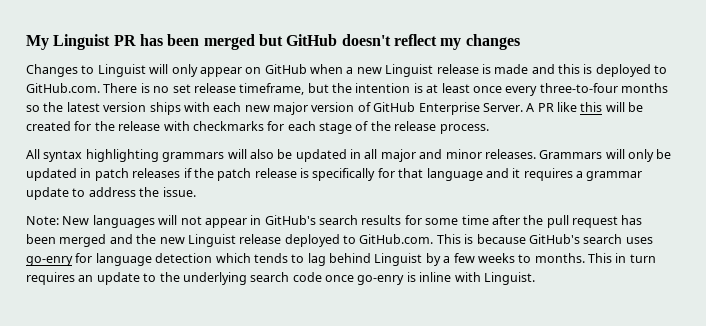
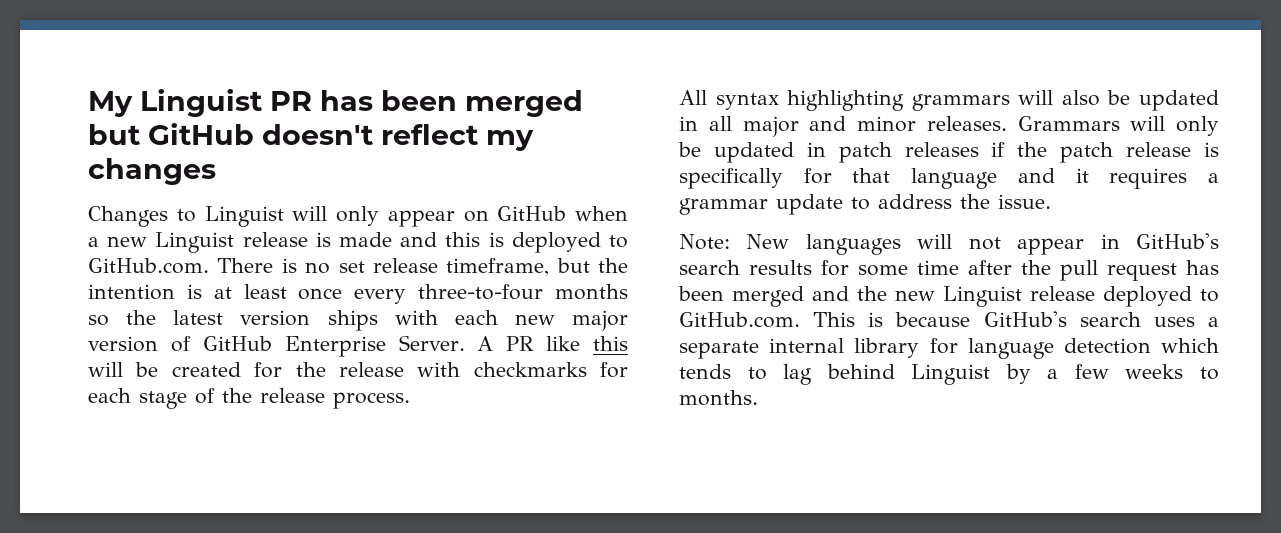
- Note: New languages will not appear in GitHub's search results for some time after the pull request has been merged and the new Linguist release deployed to GitHub.com. This is because GitHub's search uses go-enry for language detection which tends to lag behind Linguist by a few weeks to months. This in turn requires an update to the underlying search code once go-enry is inline with Linguist.
+ Note: New languages will not appear in GitHub's search results for some time after the pull request has been merged and the new Linguist release deployed to GitHub.com. This is because GitHub's search uses a separate internal library for language detection which tends to lag behind Linguist by a few weeks to months.

